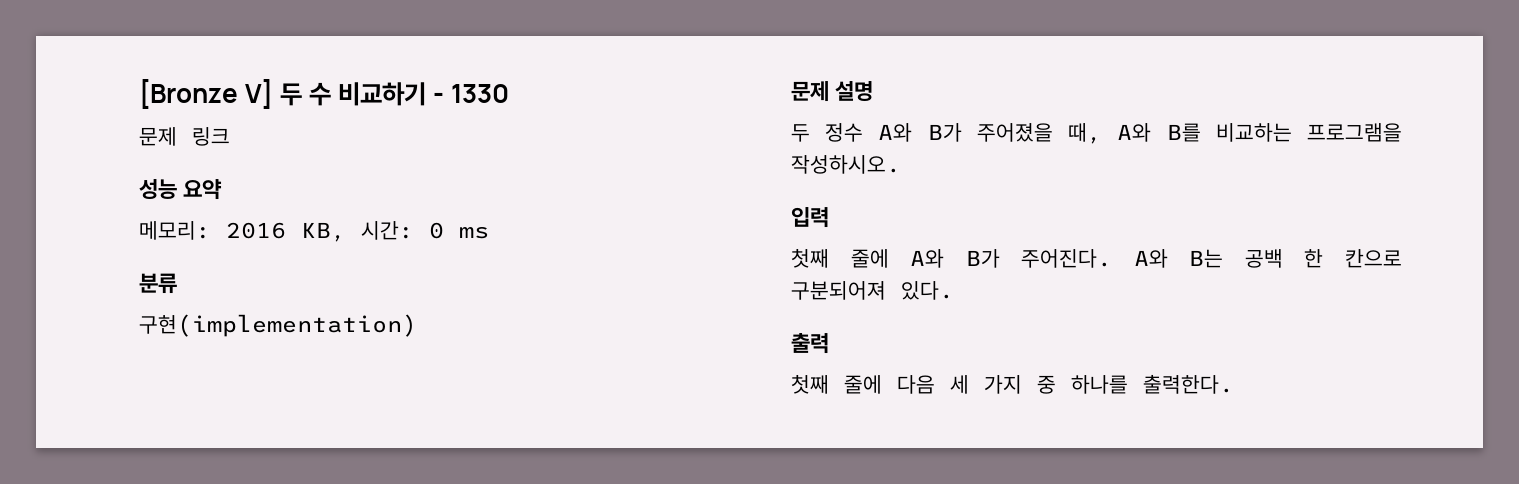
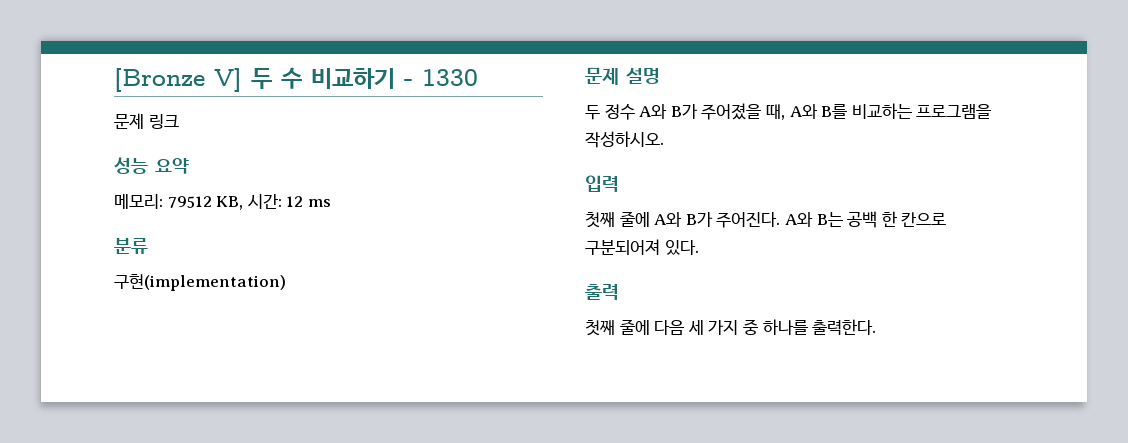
- 메모리: 2016 KB, 시간: 0 ms
+ 메모리: 79512 KB, 시간: 12 ms

